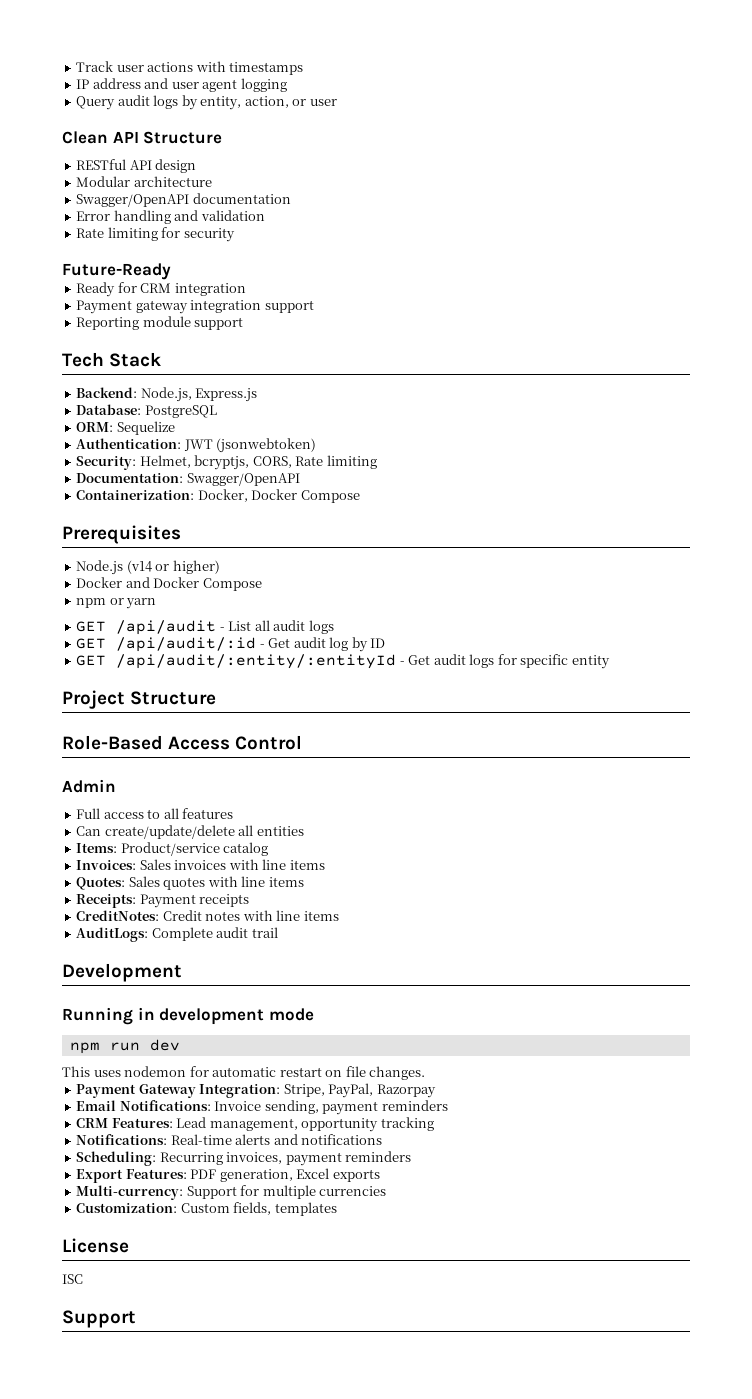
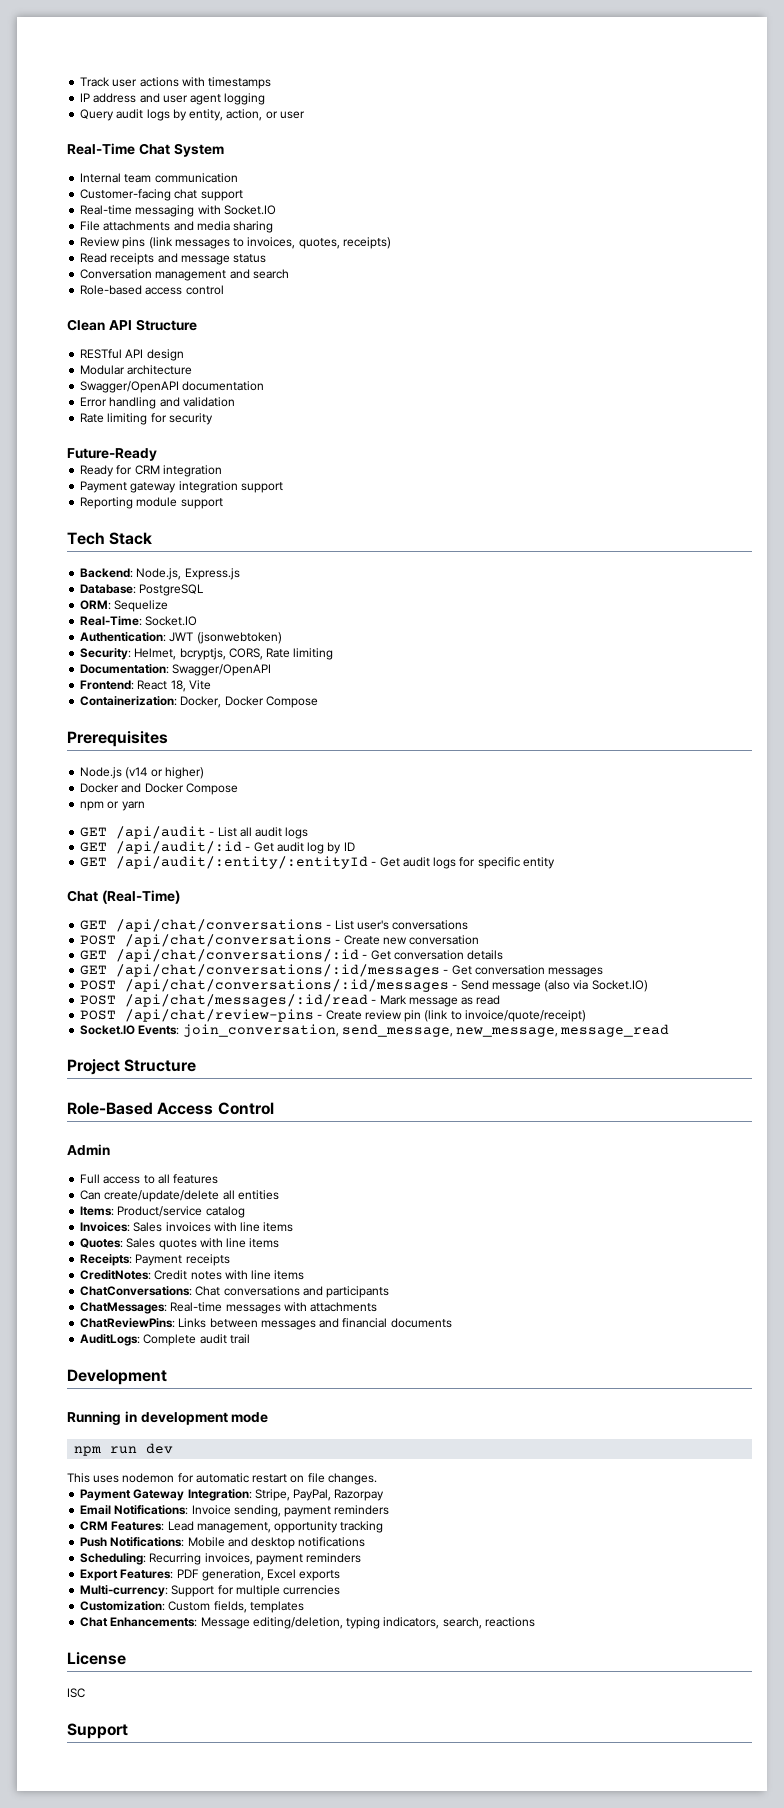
+ Real-Time Chat System
+ Internal team communication
+ Customer-facing chat support
+ Real-time messaging with Socket.IO
+ File attachments and media sharing
+ Review pins (link messages to invoices, quotes, receipts)
+ Read receipts and message status
+ Conversation management and search
+ Role-based access control
+ Real-Time: Socket.IO
+ Frontend: React 18, Vite
+ Chat (Real-Time)
+ GET /api/chat/conversations - List user's conversations
+ POST /api/chat/conversations - Create new conversation
+ GET /api/chat/conversations/:id - Get conversation details
+ GET /api/chat/conversations/:id/messages - Get conversation messages
+ POST /api/chat/conversations/:id/messages - Send message (also via Socket.IO)
+ POST /api/chat/messages/:id/read - Mark message as read
+ POST /api/chat/review-pins - Create review pin (link to invoice/quote/receipt)
+ Socket.IO Events: join_conversation, send_message, new_message, message_read
+ ChatConversations: Chat conversations and participants
+ ChatMessages: Real-time messages with attachments
+ ChatReviewPins: Links between messages and financial documents
- Notifications: Real-time alerts and notifications
+ Push Notifications: Mobile and desktop notifications
+ Chat Enhancements: Message editing/deletion, typing indicators, search, reactions

